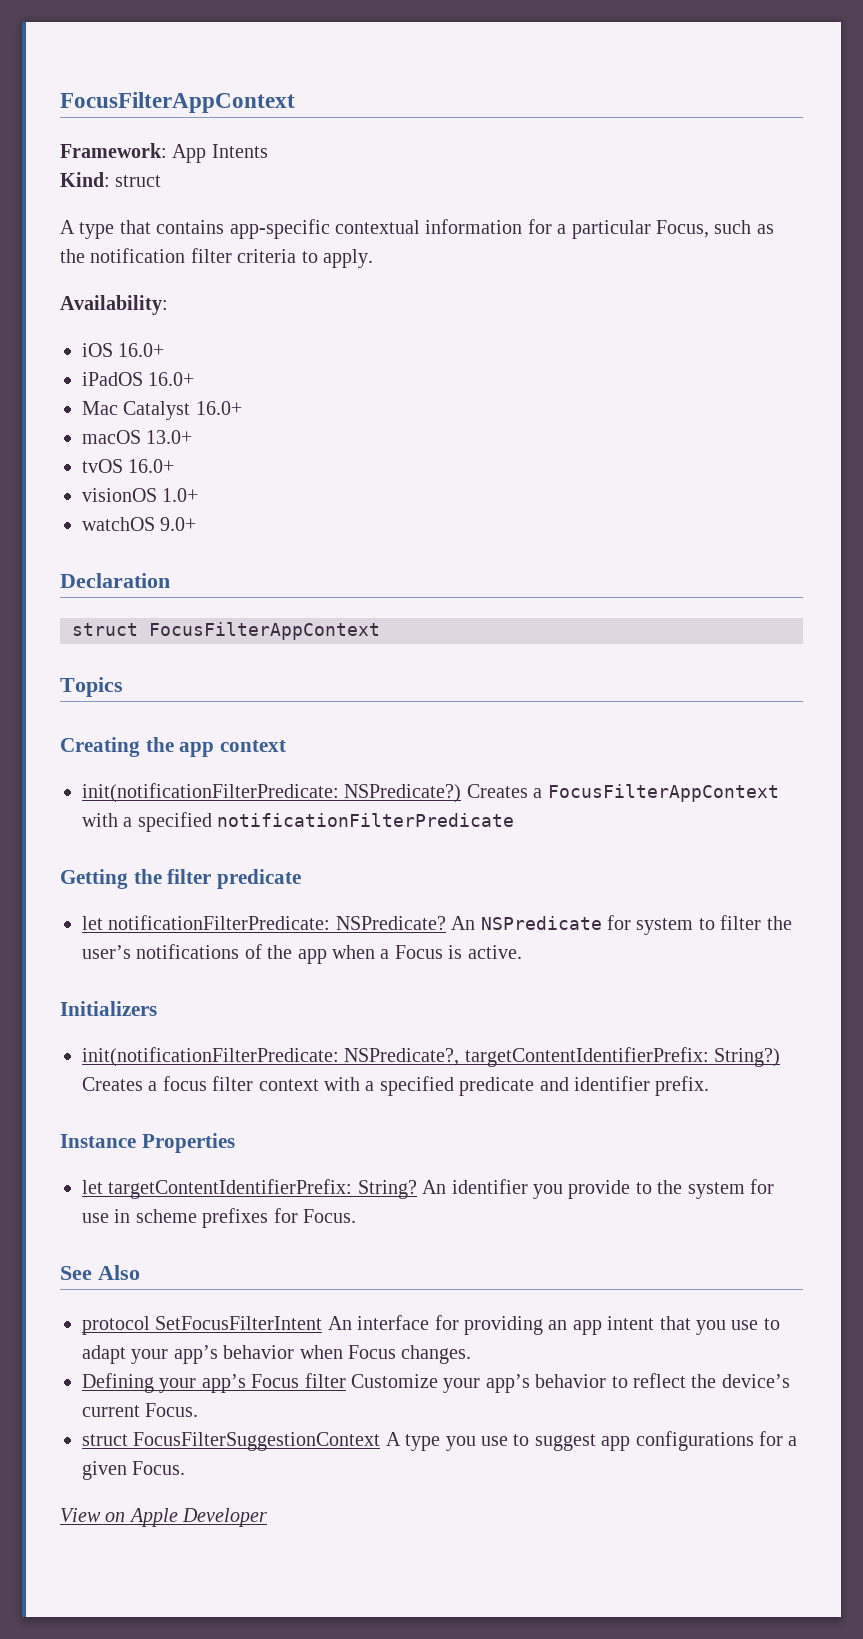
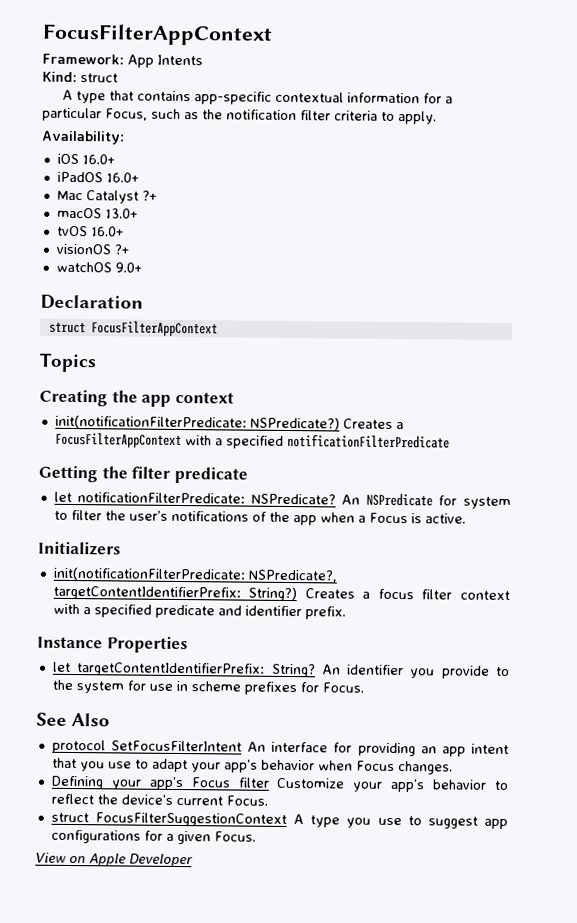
- Mac Catalyst 16.0+
+ Mac Catalyst ?+
- visionOS 1.0+
+ visionOS ?+

